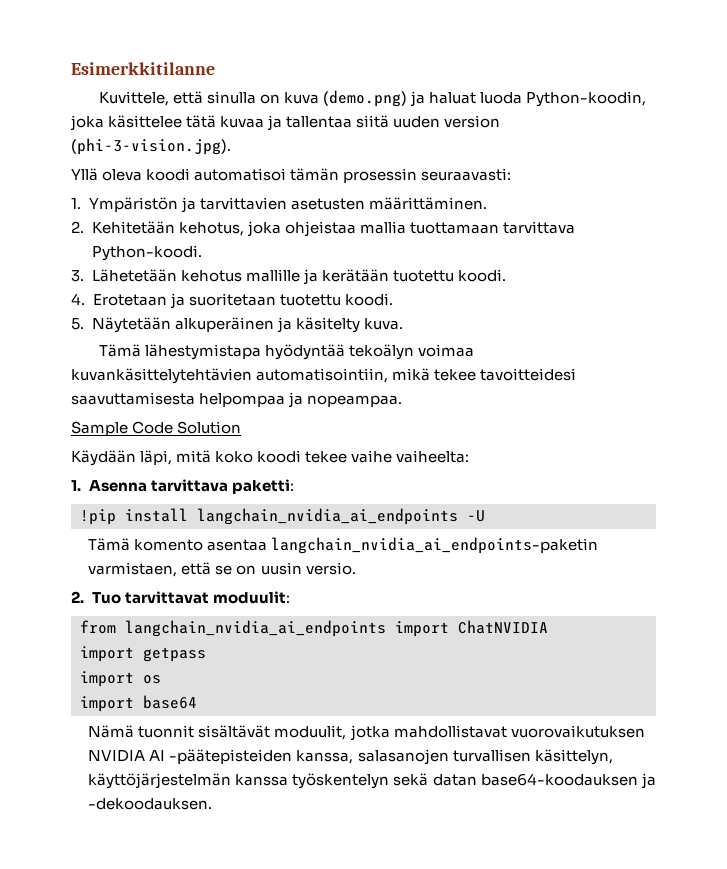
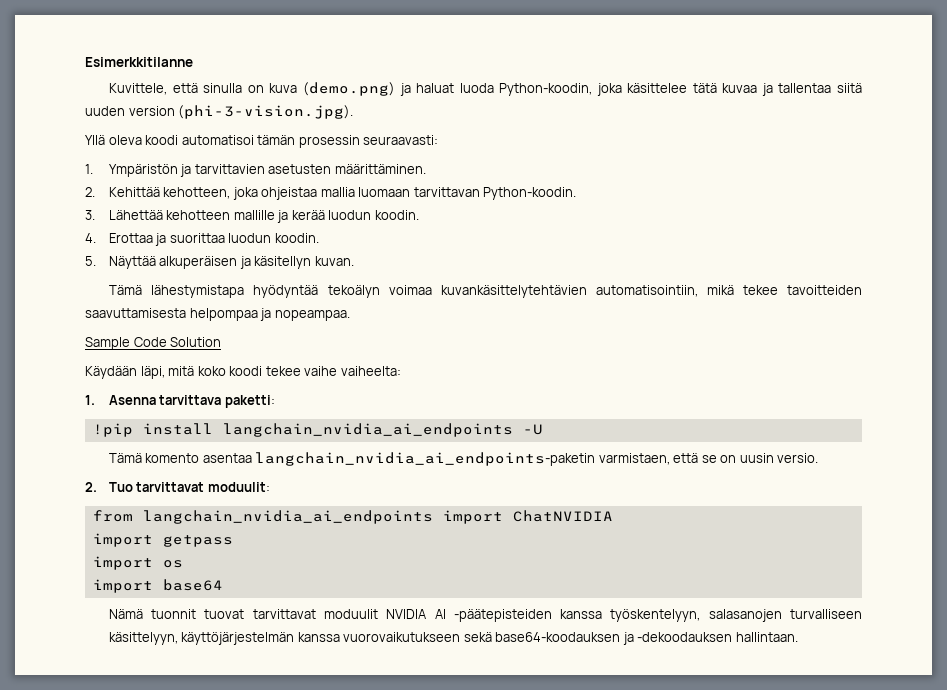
- 2. Kehitetään kehotus, joka ohjeistaa mallia tuottamaan tarvittava Python-koodi.
- 3. Lähetetään kehotus mallille ja kerätään tuotettu koodi.
- 4. Erotetaan ja suoritetaan tuotettu koodi.
- 5. Näytetään alkuperäinen ja käsitelty kuva.
+ 2. Kehittää kehotteen, joka ohjeistaa mallia luomaan tarvittavan Python-koodin.
+ 3. Lähettää kehotteen mallille ja kerää luodun koodin.
+ 4. Erottaa ja suorittaa luodun koodin.
+ 5. Näyttää alkuperäisen ja käsitellyn kuvan.
- Tämä lähestymistapa hyödyntää tekoälyn voimaa kuvankäsittelytehtävien automatisointiin, mikä tekee tavoitteidesi saavuttamisesta helpompaa ja nopeampaa.
+ Tämä lähestymistapa hyödyntää tekoälyn voimaa kuvankäsittelytehtävien automatisointiin, mikä tekee tavoitteiden saavuttamisesta helpompaa ja nopeampaa.
- Nämä tuonnit sisältävät moduulit, jotka mahdollistavat vuorovaikutuksen NVIDIA AI -päätepisteiden kanssa, salasanojen turvallisen käsittelyn, käyttöjärjestelmän kanssa työskentelyn sekä datan base64-koodauksen ja -dekoodauksen.
+ Nämä tuonnit tuovat tarvittavat moduulit NVIDIA AI -päätepisteiden kanssa työskentelyyn, salasanojen turvalliseen käsittelyyn, käyttöjärjestelmän kanssa vuorovaikutukseen sekä base64-koodauksen ja -dekoodauksen hallintaan.

